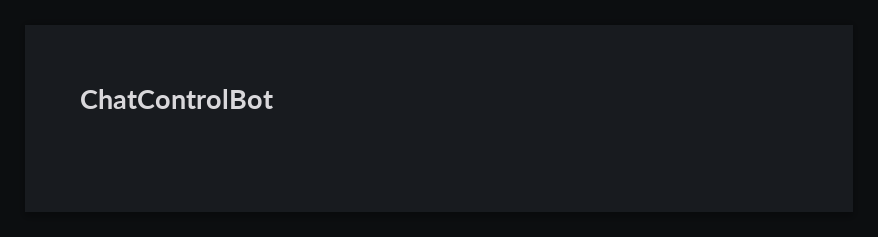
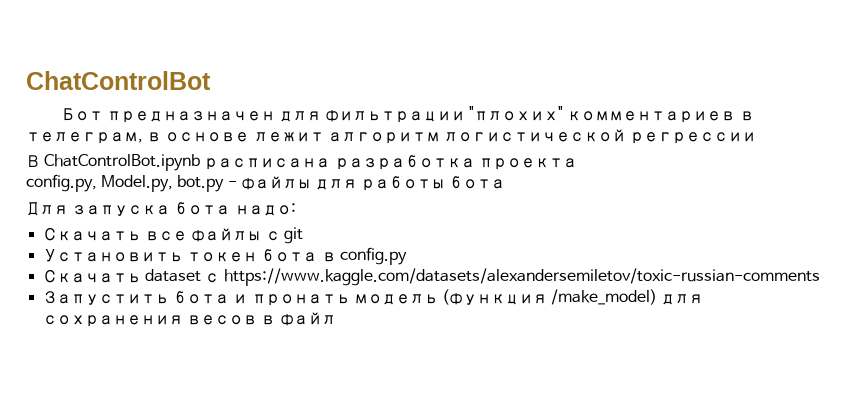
+ Бот предназначен для фильтрации "плохих" комментариев в телеграм, в основе лежит алгоритм логистической регрессии
+ В ChatControlBot.ipynb расписана разработка проекта
+ config.py, Model.py, bot.py - файлы для работы бота
+ Для запуска бота надо:
+ Скачать все файлы с git
+ Установить токен бота в config.py
+ Скачать dataset с https://www.kaggle.com/datasets/alexandersemiletov/toxic-russian-comments
+ Запустить бота и пронать модель (функция /make_model) для сохранения весов в файл

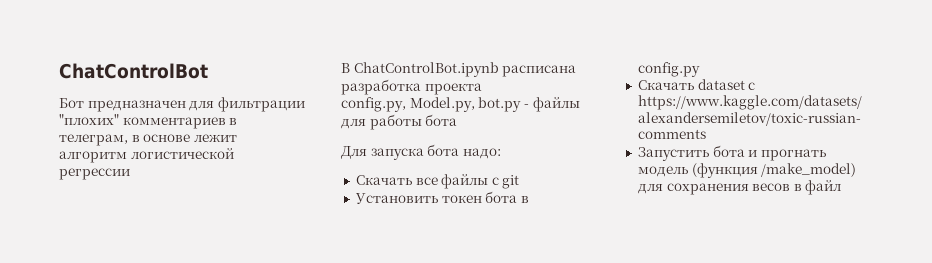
- Запустить бота и пронать модель (функция /make_model) для сохранения весов в файл
+ Запустить бота и прогнать модель (функция /make_model) для сохранения весов в файл

